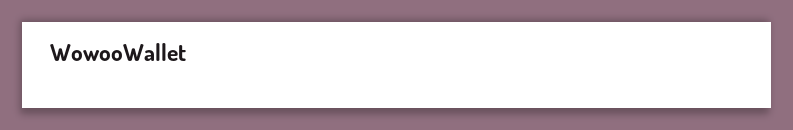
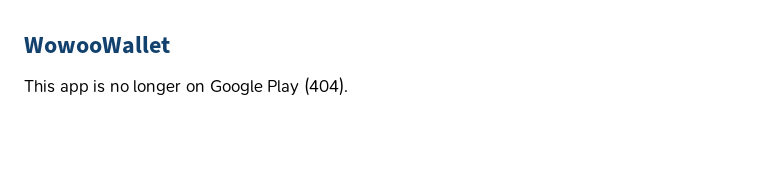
+ This app is no longer on Google Play (404).

